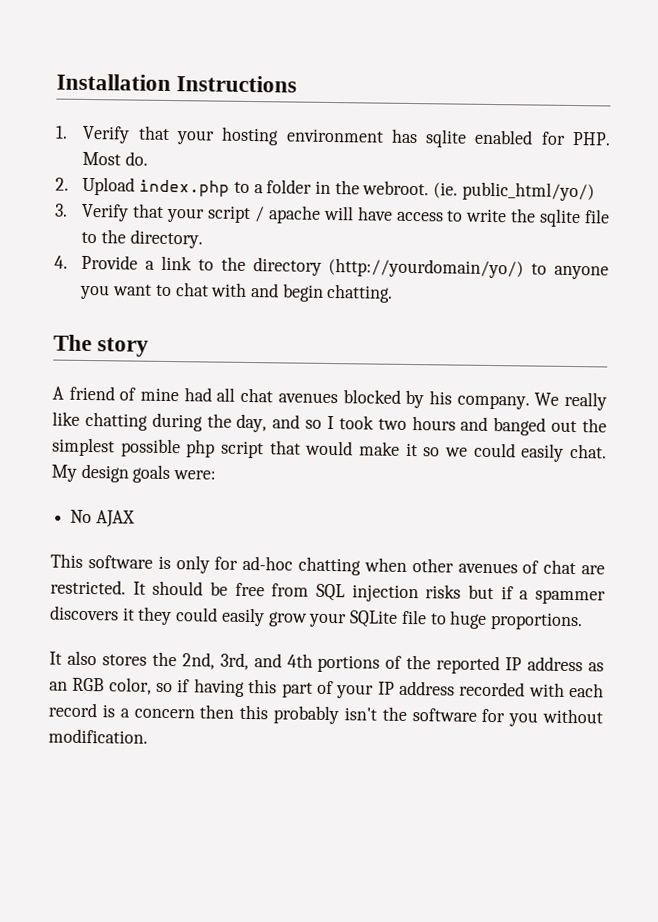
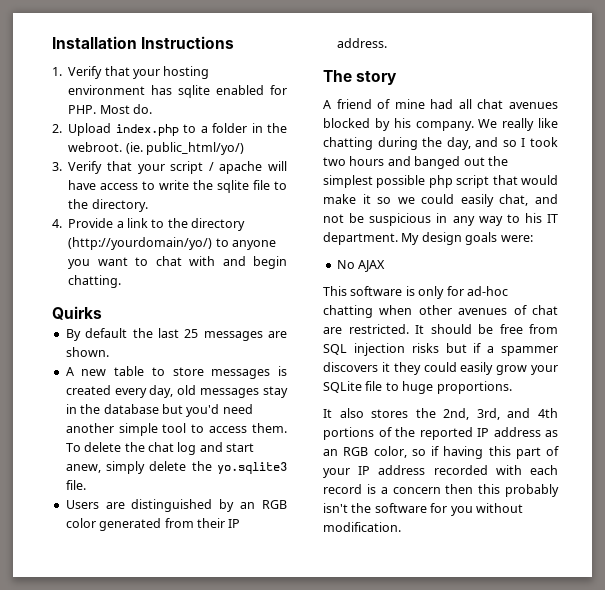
+ Quirks
+ By default the last 25 messages are shown.
+ A new table to store messages is created every day, old messages stay in the database but you'd need another simple tool to access them. To delete the chat log and start anew, simply delete the yo.sqlite3 file.
+ Users are distinguished by an RGB color generated from their IP address.
- We really like chatting during the day, and so I took two hours and banged out the simplest possible php script that would make it so we could easily chat.
+ We really like chatting during the day, and so I took two hours and banged out the simplest possible php script that would make it so we could easily chat, and not be suspicious in any way to his IT department.

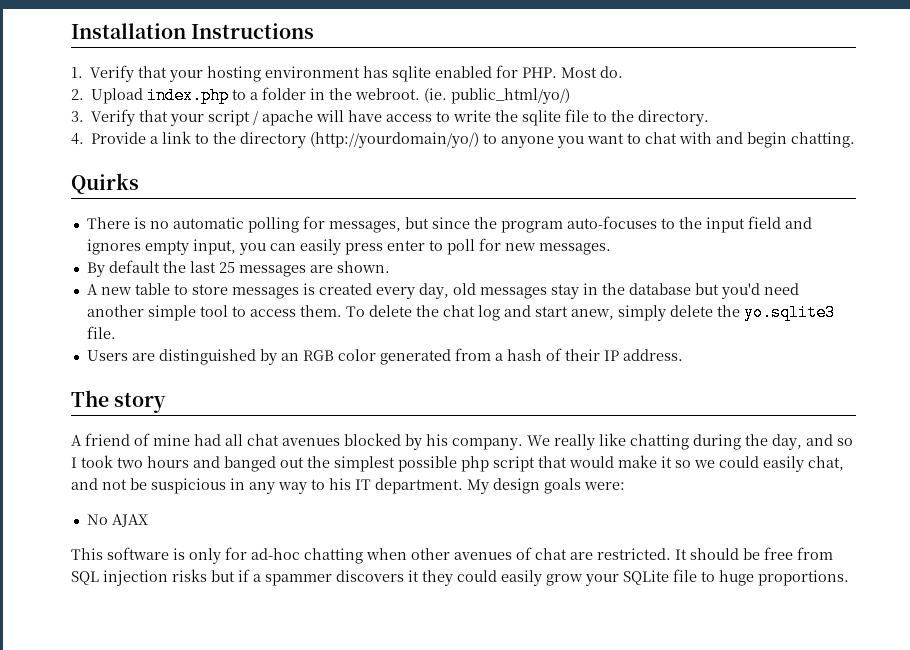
+ There is no automatic polling for messages, but since the program auto-focuses to the input field and ignores empty input, you can easily press enter to poll for new messages.
- Users are distinguished by an RGB color generated from their IP address.
+ Users are distinguished by an RGB color generated from a hash of their IP address.
- It also stores the 2nd, 3rd, and 4th portions of the reported IP address as an RGB color, so if having this part of your IP address recorded with each record is a concern then this probably isn't the software for you without modification.

